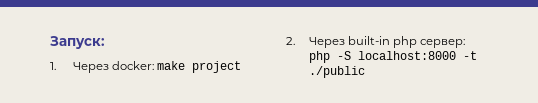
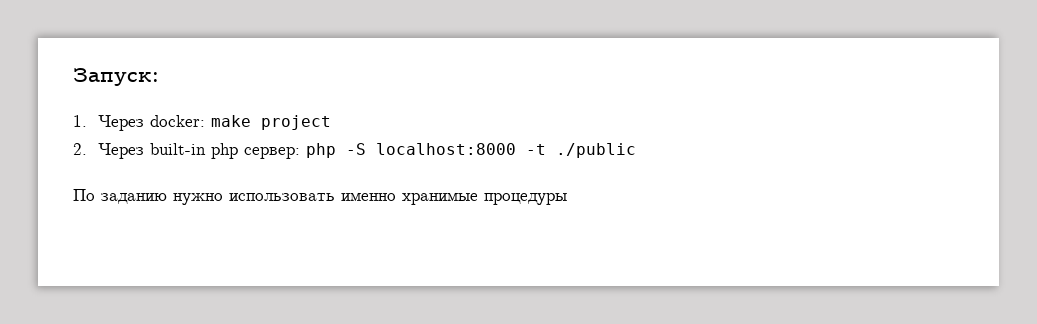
+ По заданию нужно использовать именно хранимые процедуры

